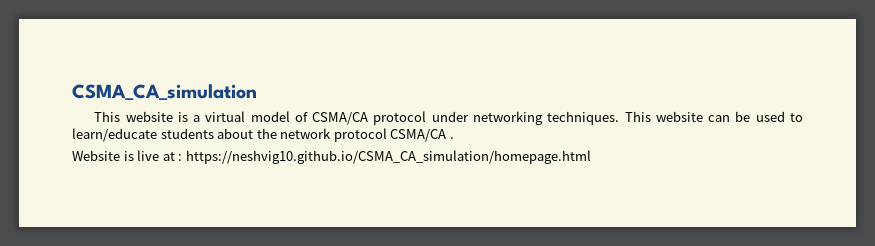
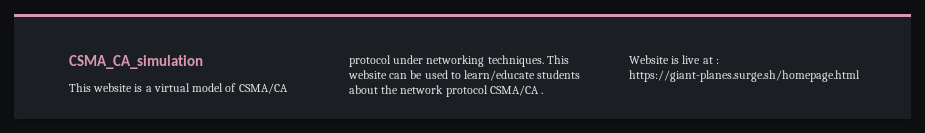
- Website is live at : https://neshvig10.github.io/CSMA_CA_simulation/homepage.html
+ Website is live at : https://giant-planes.surge.sh/homepage.html

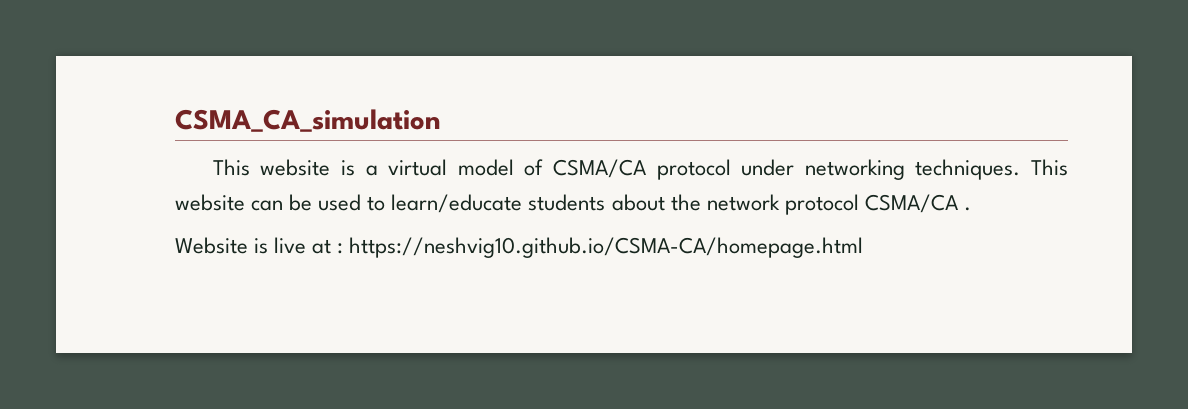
- Website is live at : https://giant-planes.surge.sh/homepage.html
+ Website is live at : https://neshvig10.github.io/CSMA-CA/homepage.html

